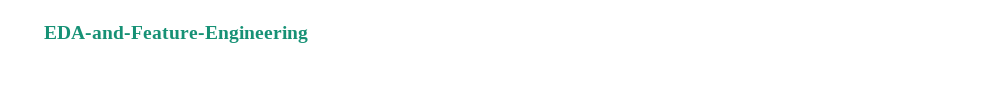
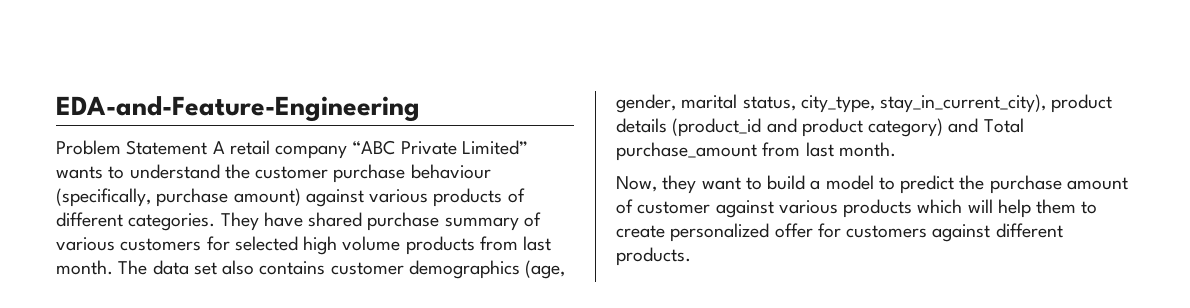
+ Problem Statement A retail company “ABC Private Limited” wants to understand the customer purchase behaviour (specifically, purchase amount) against various products of different categories. They have shared purchase summary of various customers for selected high volume products from last month. The data set also contains customer demographics (age, gender, marital status, city_type, stay_in_current_city), product details (product_id and product category) and Total purchase_amount from last month.
+ Now, they want to build a model to predict the purchase amount of customer against various products which will help them to create personalized offer for customers against different products.

